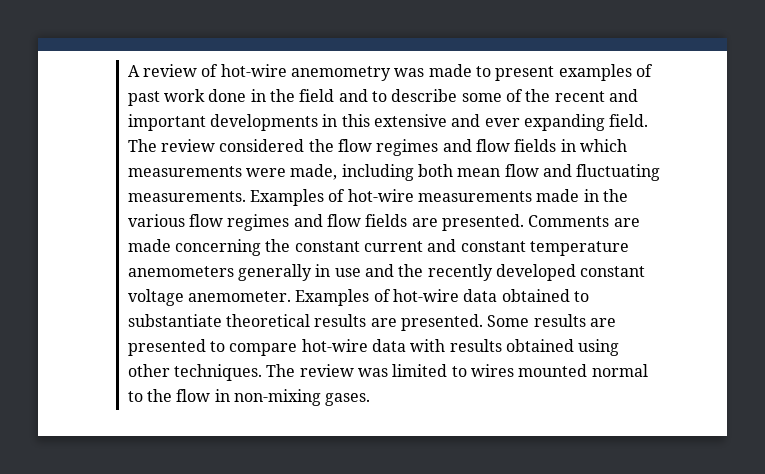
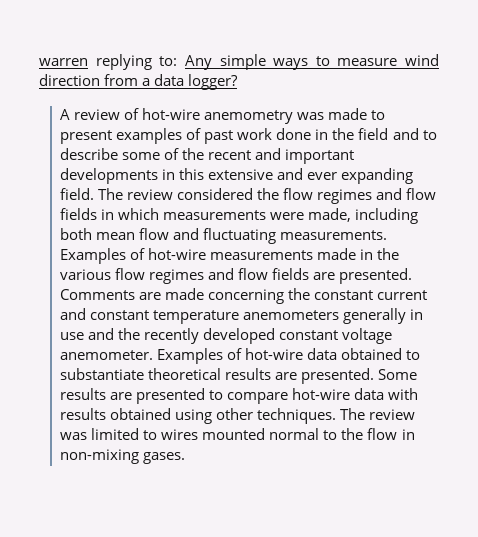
+ warren replying to: Any simple ways to measure wind direction from a data logger?

